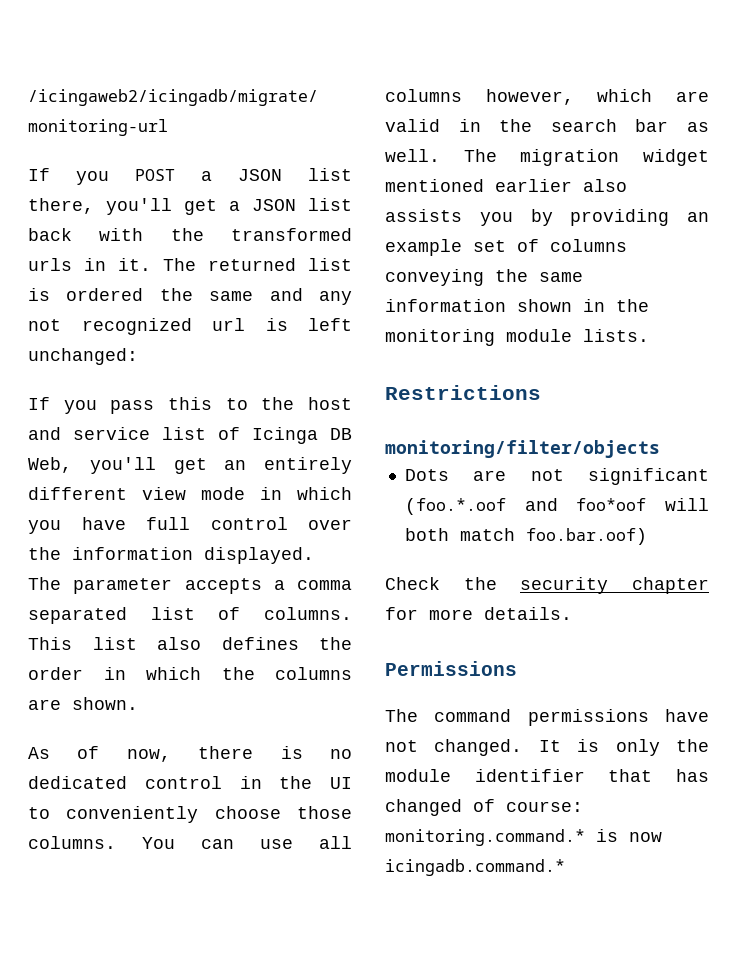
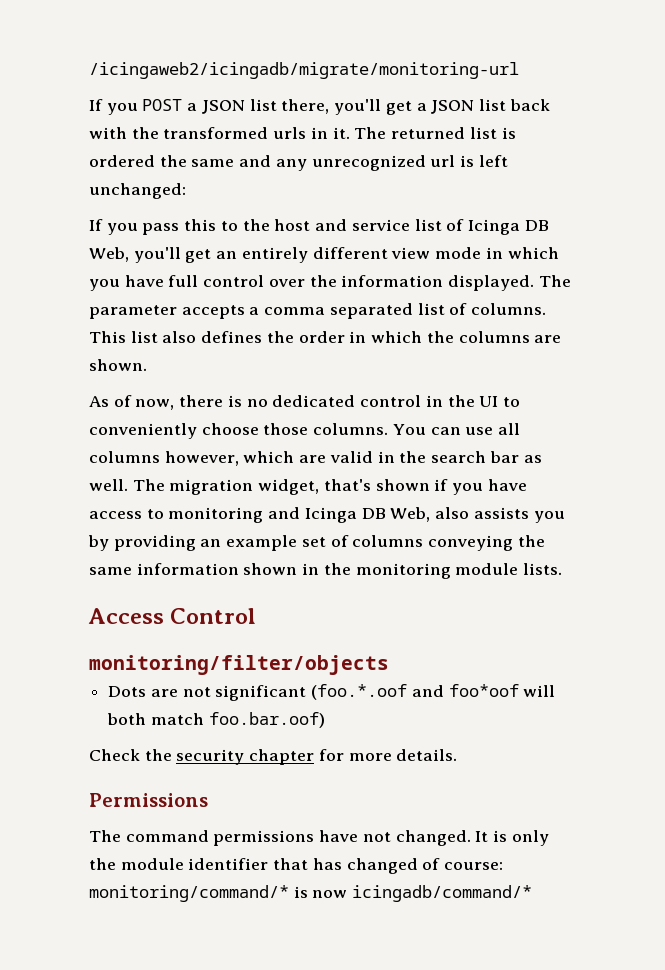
- The returned list is ordered the same and any not recognized url is left unchanged:
+ The returned list is ordered the same and any unrecognized url is left unchanged:
- The migration widget mentioned earlier also assists you by providing an example set of columns conveying the same information shown in the monitoring module lists.
+ The migration widget, that's shown if you have access to monitoring and Icinga DB Web, also assists you by providing an example set of columns conveying the same information shown in the monitoring module lists.
- Restrictions
+ Access Control
- It is only the module identifier that has changed of course: monitoring.command.* is now icingadb.command.*
+ It is only the module identifier that has changed of course: monitoring/command/* is now icingadb/command/*

